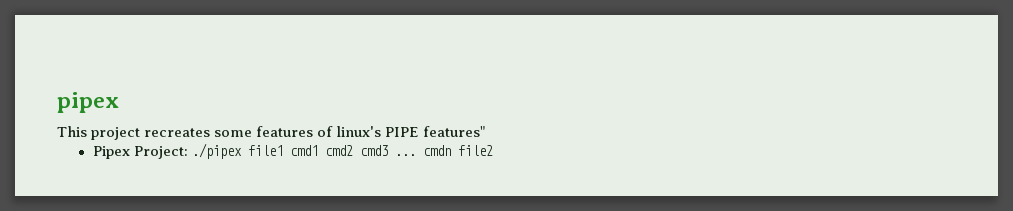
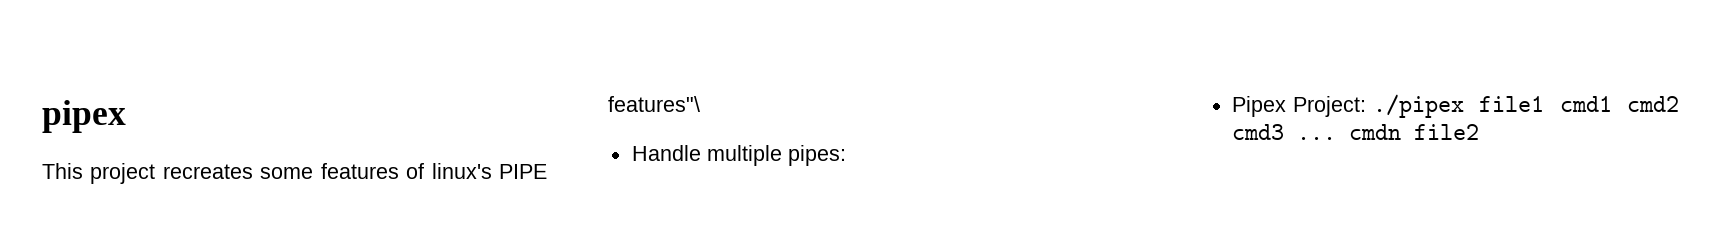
- This project recreates some features of linux's PIPE features"
+ This project recreates some features of linux's PIPE features"\
+ Handle multiple pipes:

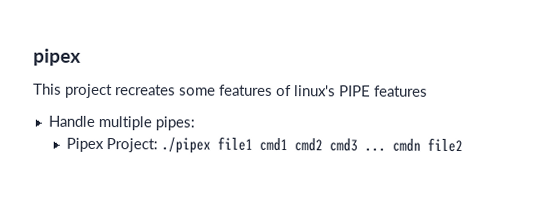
- This project recreates some features of linux's PIPE features"\
+ This project recreates some features of linux's PIPE features

